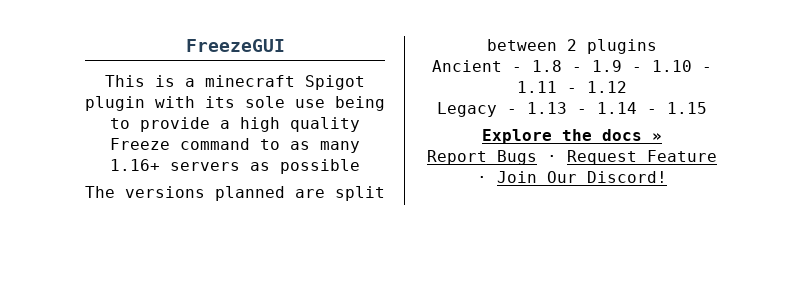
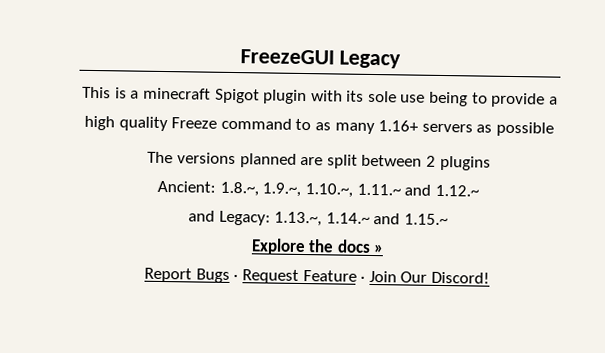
- FreezeGUI
+ FreezeGUI Legacy
- Ancient - 1.8 - 1.9 - 1.10 - 1.11 - 1.12
- Legacy - 1.13 - 1.14 - 1.15
+ Ancient: 1.8.~, 1.9.~, 1.10.~, 1.11.~ and 1.12.~
+ and Legacy: 1.13.~, 1.14.~ and 1.15.~

